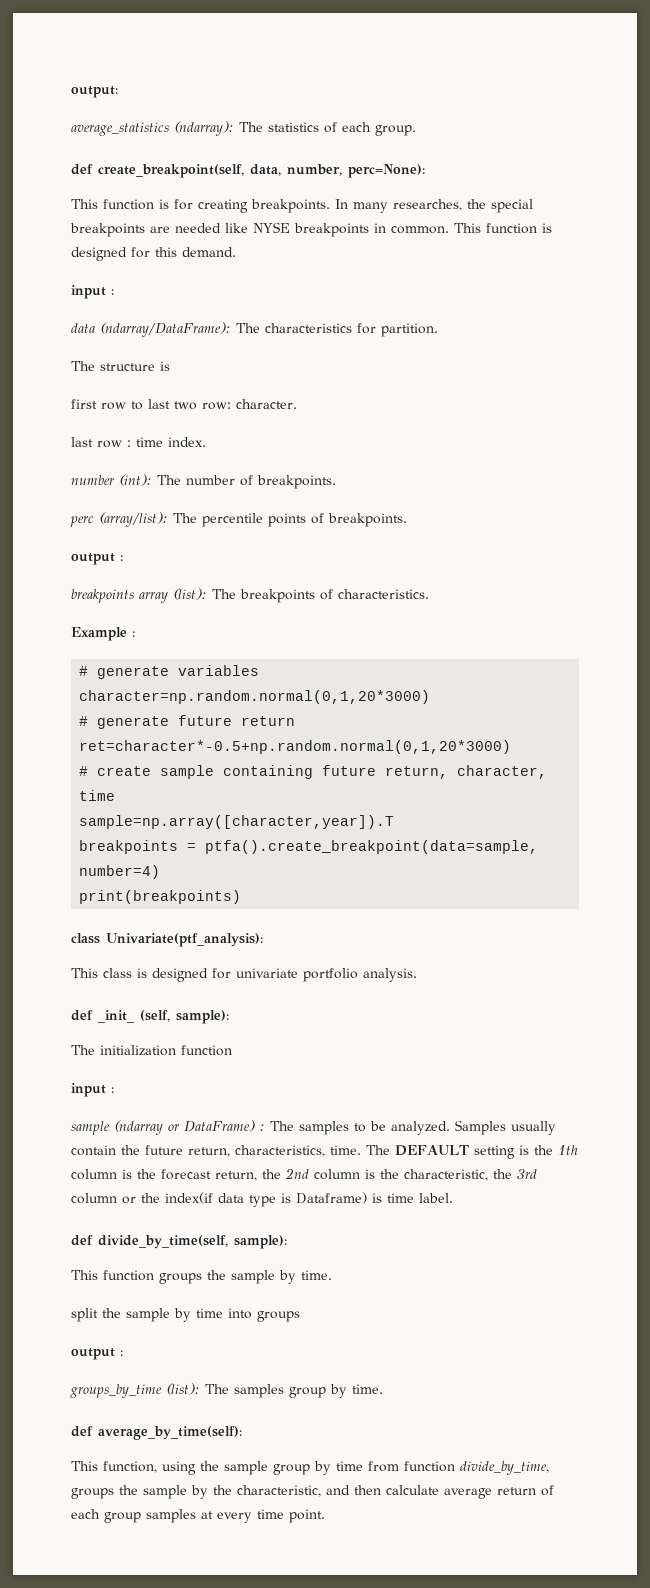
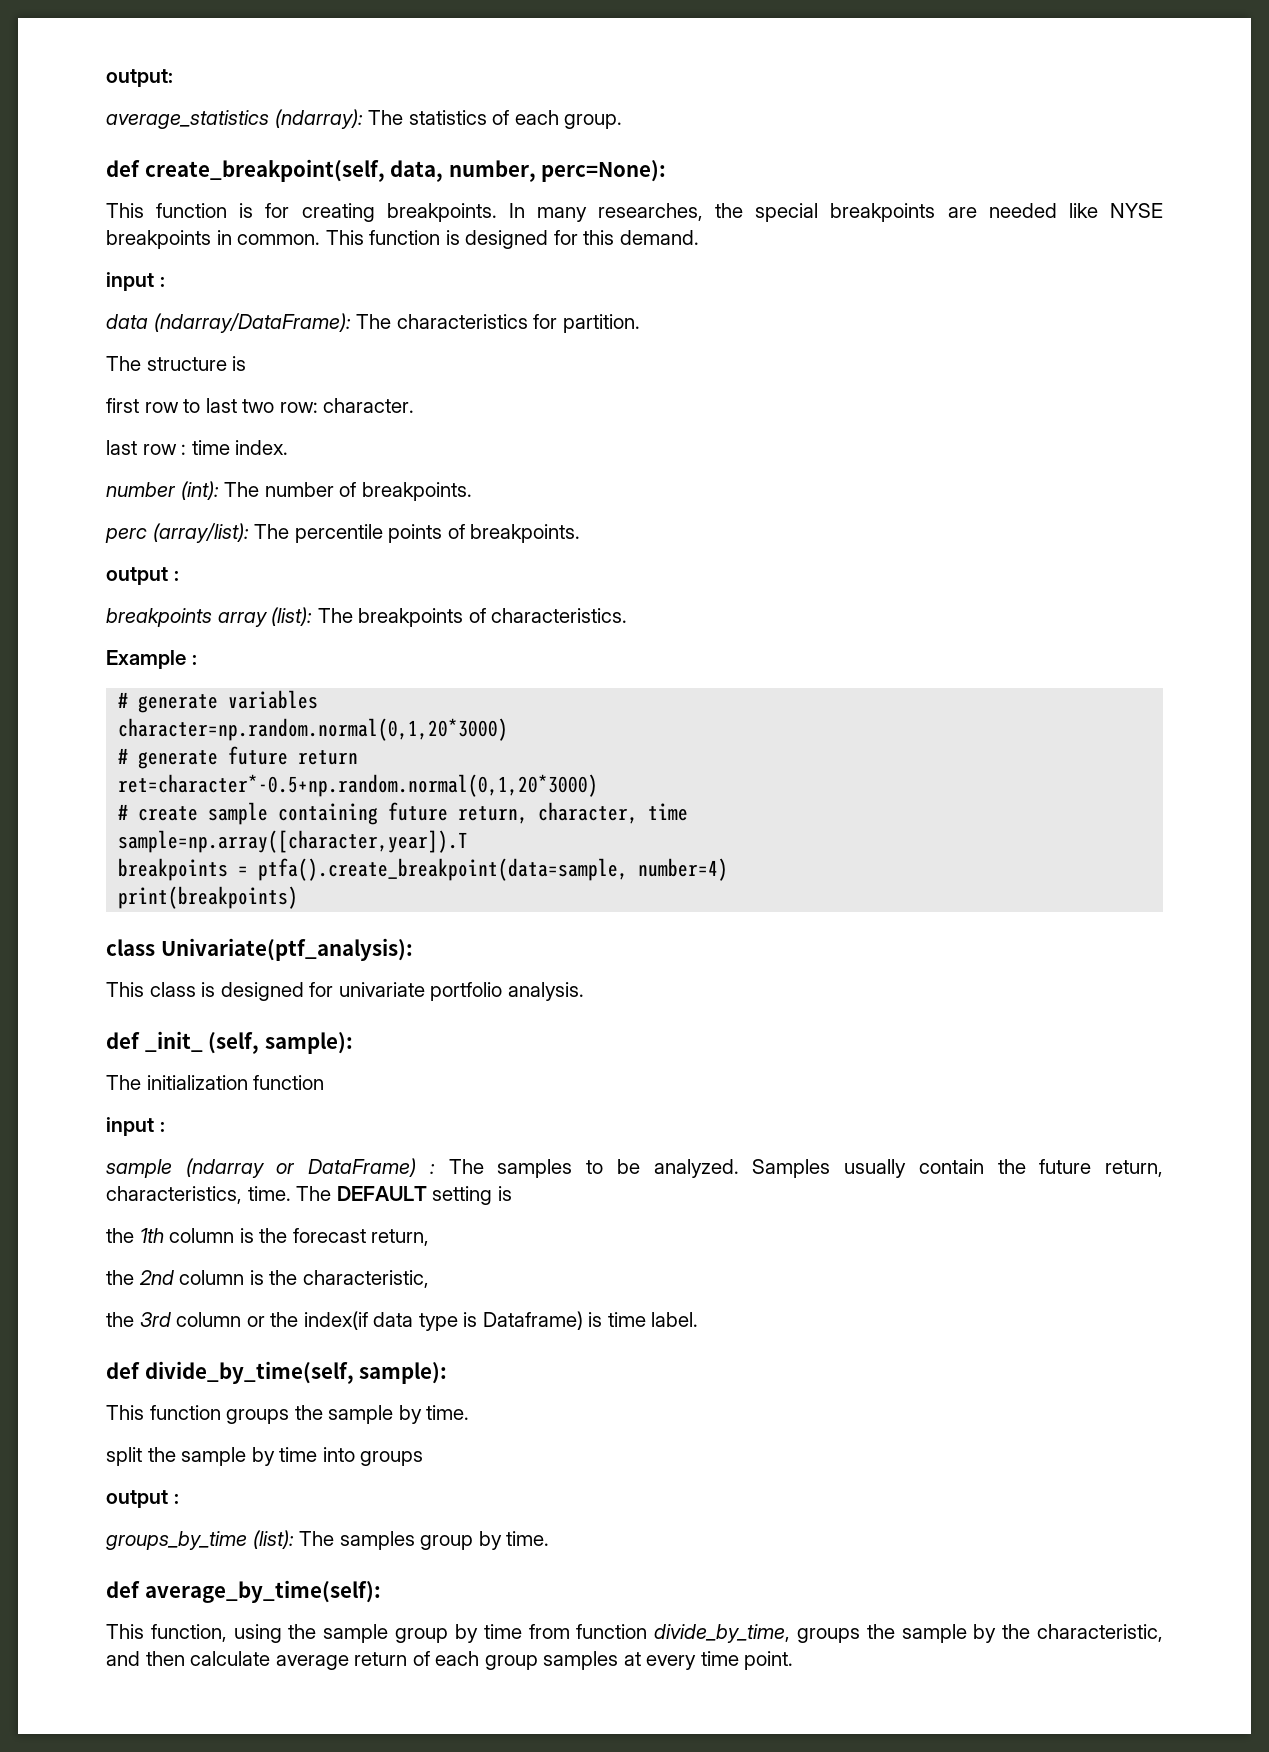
- The DEFAULT setting is the 1th column is the forecast return, the 2nd column is the characteristic, the 3rd column or the index(if data type is Dataframe) is time label.
+ The DEFAULT setting is
+ the 1th column is the forecast return,
+ the 2nd column is the characteristic,
+ the 3rd column or the index(if data type is Dataframe) is time label.

